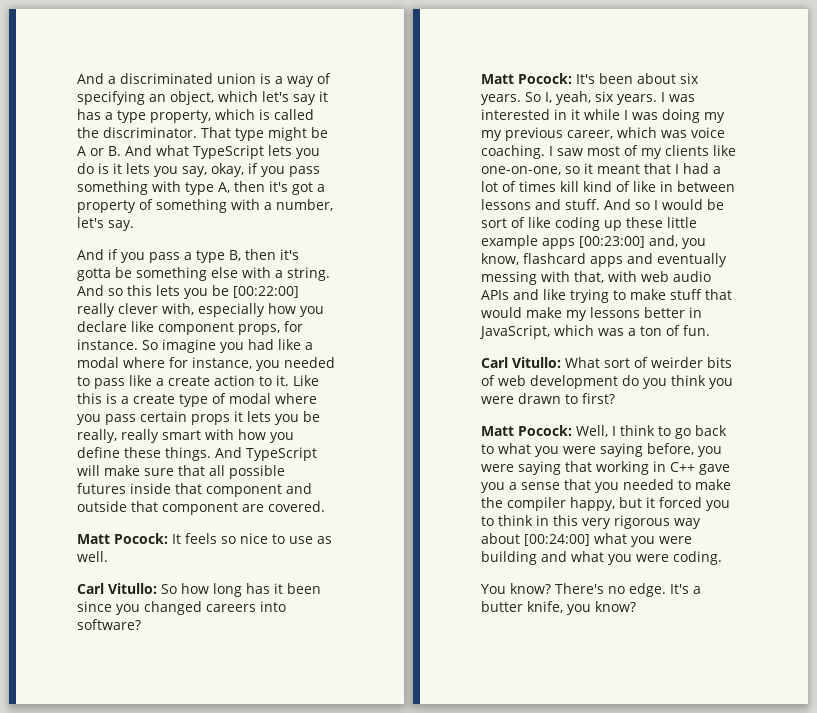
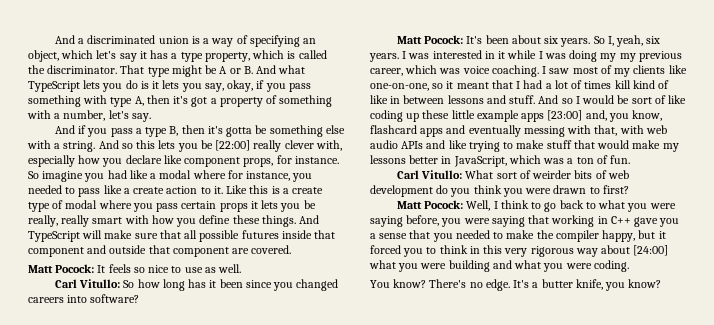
- And so this lets you be [00:22:00] really clever with, especially how you declare like component props, for instance.
+ And so this lets you be [22:00] really clever with, especially how you declare like component props, for instance.
- And so I would be sort of like coding up these little example apps [00:23:00] and, you know, flashcard apps and eventually messing with that, with web audio APIs and like trying to make stuff that would make my lessons better in JavaScript, which was a ton of fun.
+ And so I would be sort of like coding up these little example apps [23:00] and, you know, flashcard apps and eventually messing with that, with web audio APIs and like trying to make stuff that would make my lessons better in JavaScript, which was a ton of fun.
- Matt Pocock: Well, I think to go back to what you were saying before, you were saying that working in C++ gave you a sense that you needed to make the compiler happy, but it forced you to think in this very rigorous way about [00:24:00] what you were building and what you were coding.
+ Matt Pocock: Well, I think to go back to what you were saying before, you were saying that working in C++ gave you a sense that you needed to make the compiler happy, but it forced you to think in this very rigorous way about [24:00] what you were building and what you were coding.

